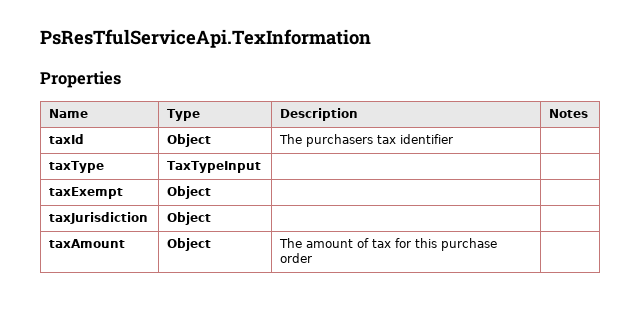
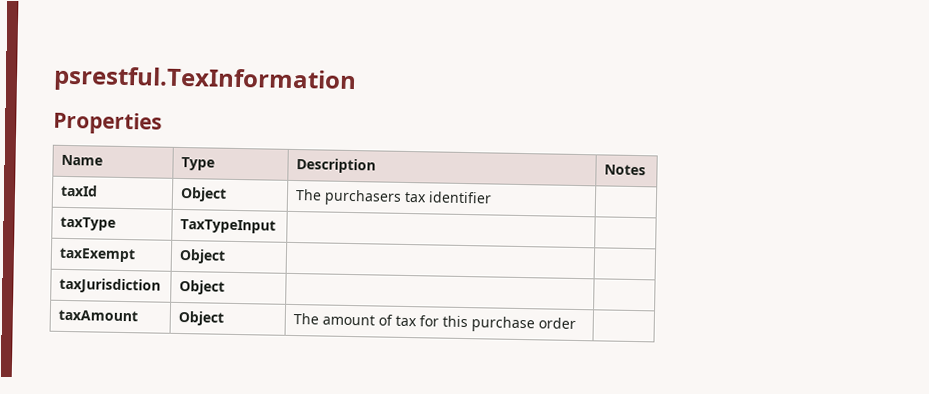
- PsResTfulServiceApi.TexInformation
+ psrestful.TexInformation

